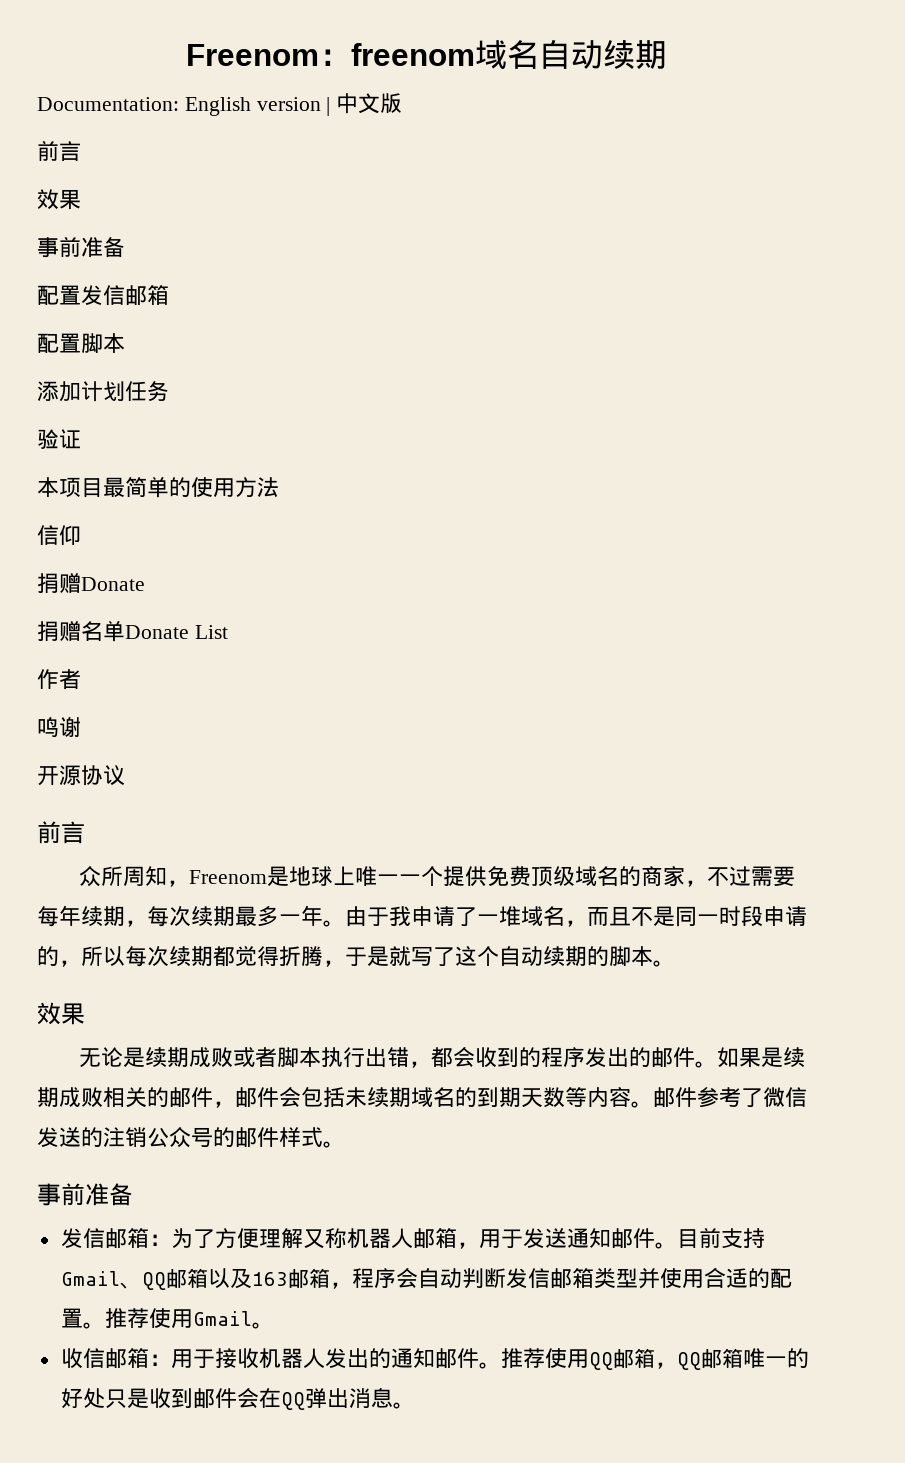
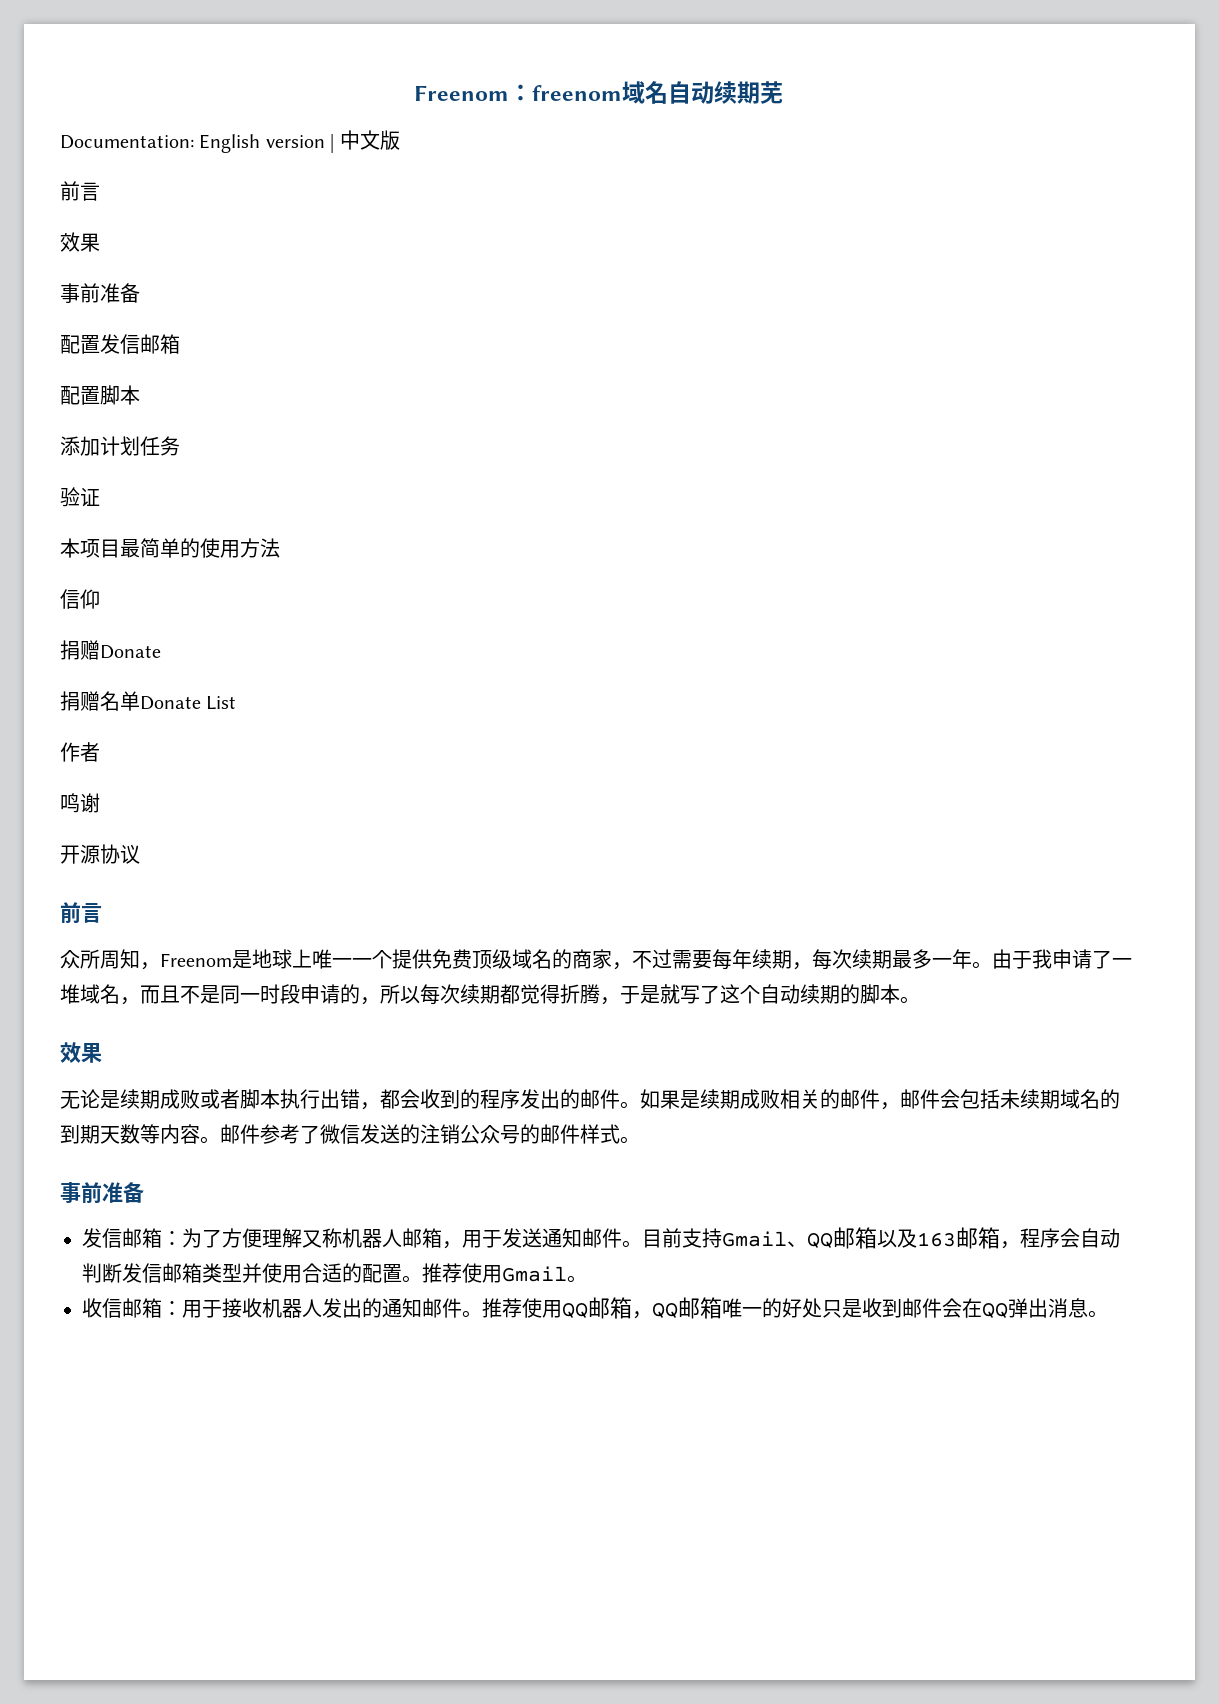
- Freenom：freenom域名自动续期
+ Freenom：freenom域名自动续期芜

